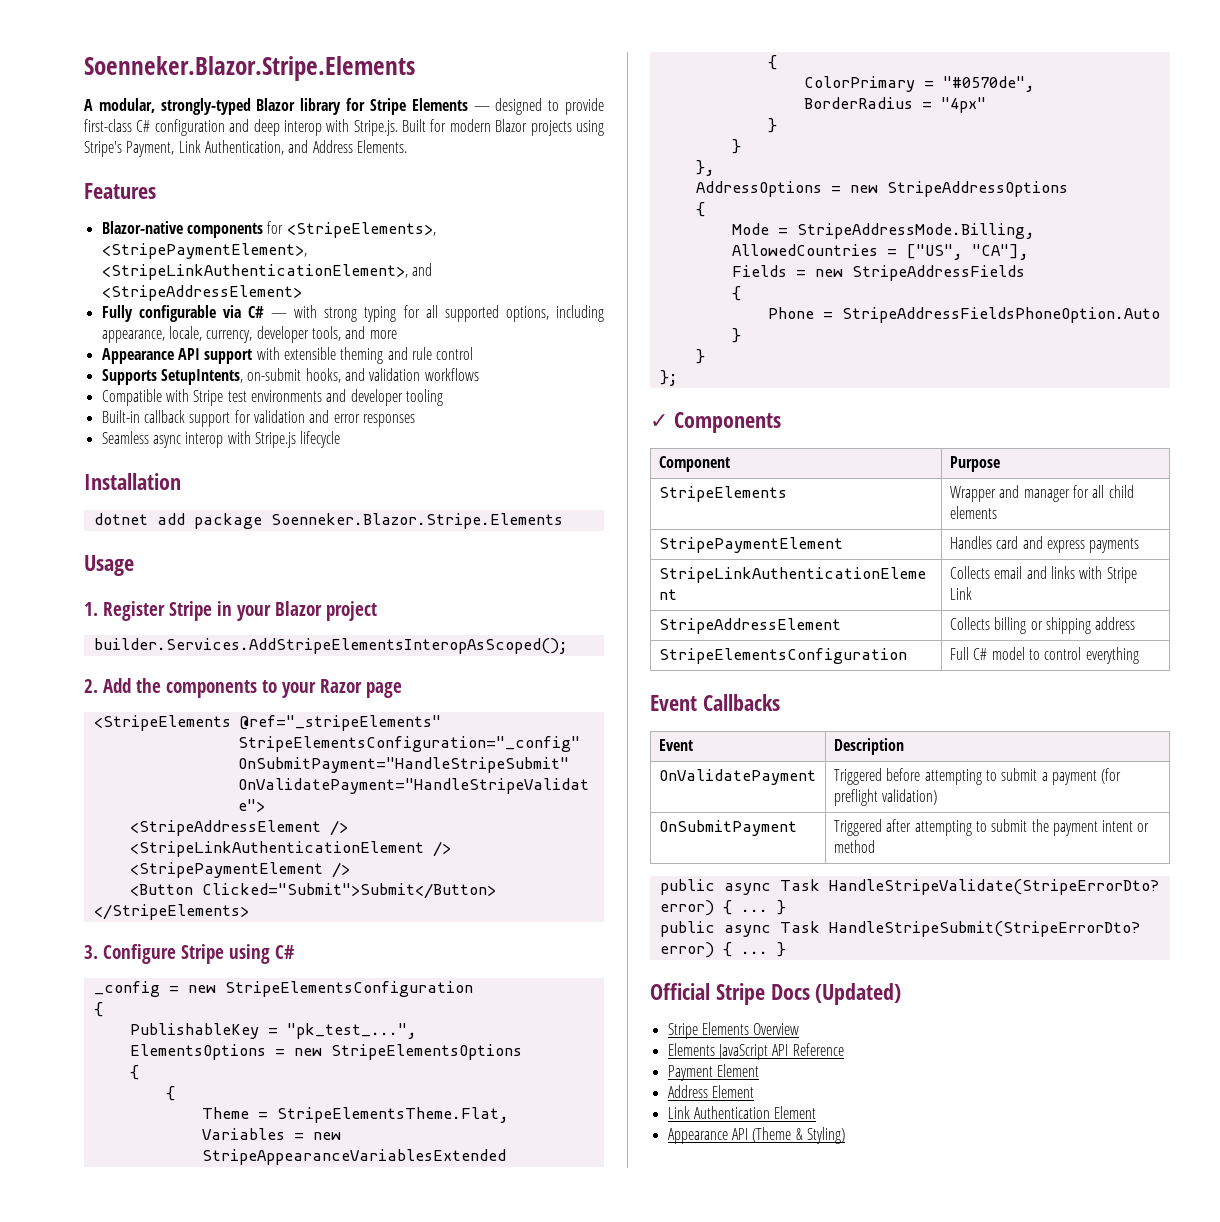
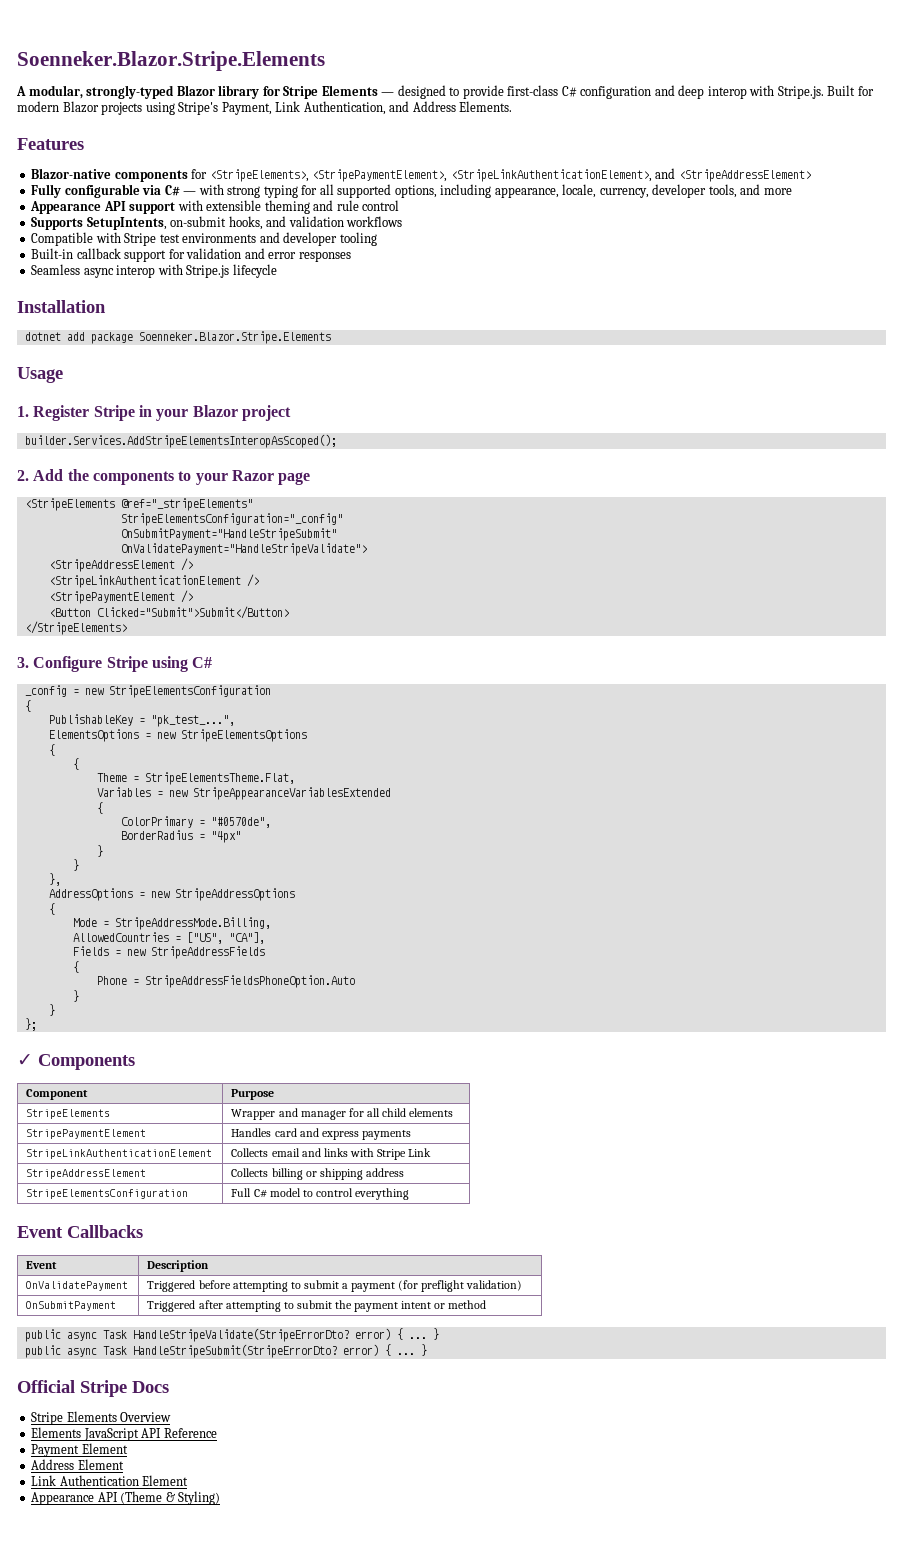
- Official Stripe Docs (Updated)
+ Official Stripe Docs

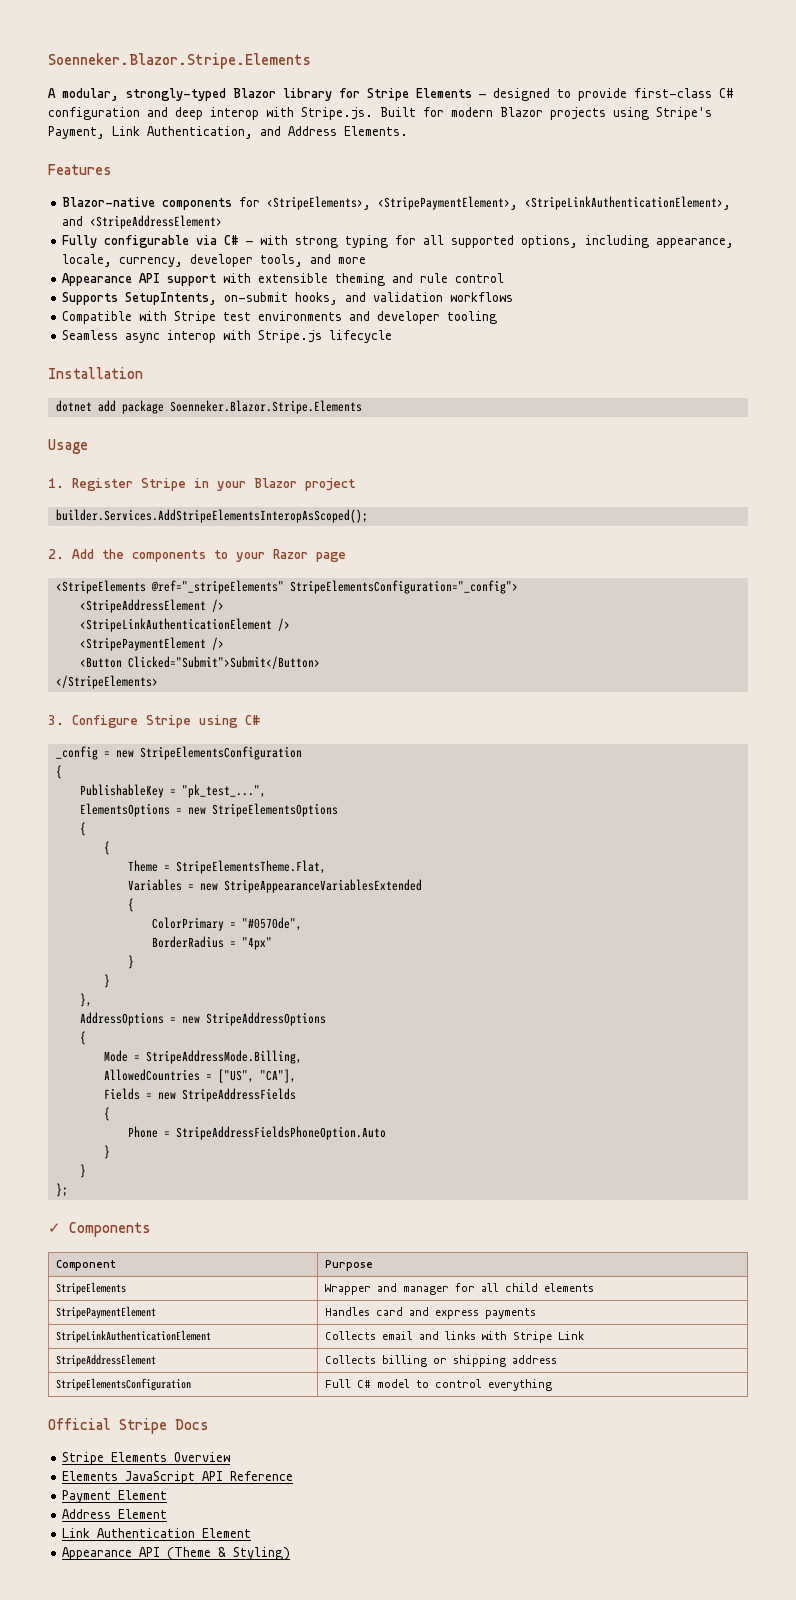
- Built-in callback support for validation and error responses
- <StripeElements @ref="_stripeElements"
- StripeElementsConfiguration="_config"
- OnSubmitPayment="HandleStripeSubmit"
- OnValidatePayment="HandleStripeValidate">
+ <StripeElements @ref="_stripeElements" StripeElementsConfiguration="_config">
- Event Callbacks
- Event | Description
- OnValidatePayment | Triggered before attempting to submit a payment (for preflight validation)
- OnSubmitPayment | Triggered after attempting to submit the payment intent or method
- public async Task HandleStripeValidate(StripeErrorDto? error) { ... }
- public async Task HandleStripeSubmit(StripeErrorDto? error) { ... }

